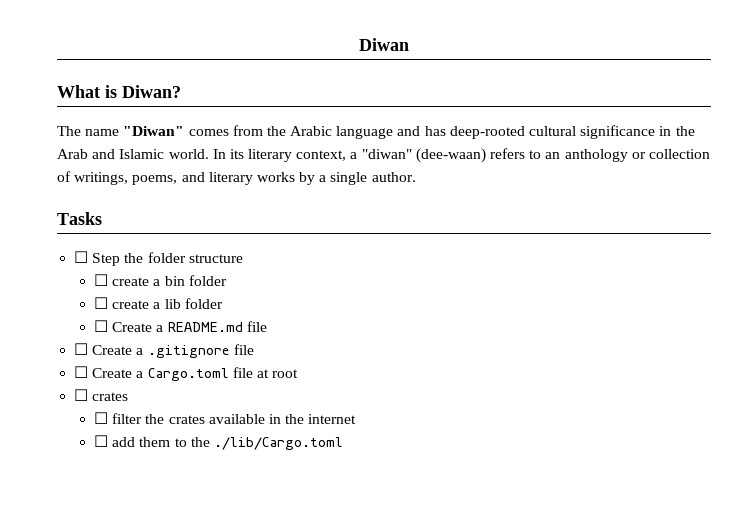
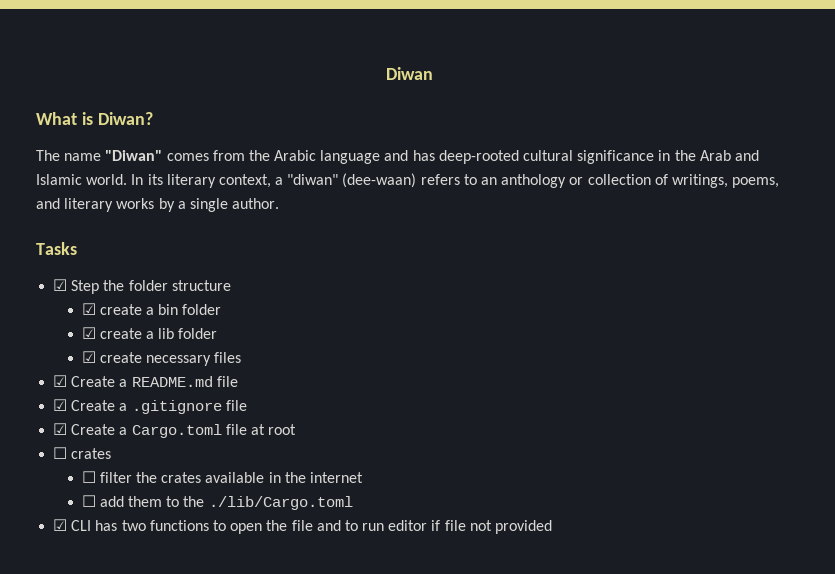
- ☐ Step the folder structure
+ ☑ Step the folder structure
- ☐ create a bin folder
+ ☑ create a bin folder
- ☐ create a lib folder
+ ☑ create a lib folder
- ☐ Create a README.md file
+ ☑ create necessary files
+ ☑ Create a README.md file
- ☐ Create a .gitignore file
+ ☑ Create a .gitignore file
- ☐ Create a Cargo.toml file at root
+ ☑ Create a Cargo.toml file at root
+ ☑ CLI has two functions to open the file and to run editor if file not provided

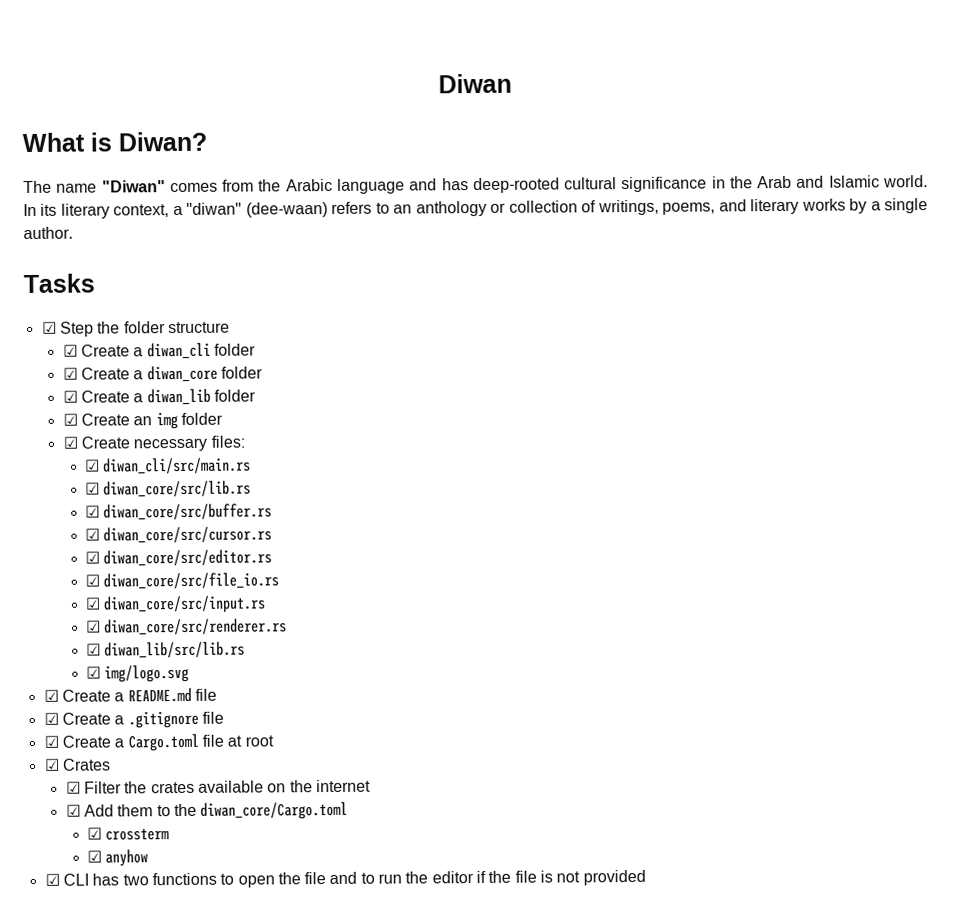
- ☑ create a bin folder
- ☑ create a lib folder
- ☑ create necessary files
+ ☑ Create a diwan_cli folder
+ ☑ Create a diwan_core folder
+ ☑ Create a diwan_lib folder
+ ☑ Create an img folder
+ ☑ Create necessary files:
+ ☑ diwan_cli/src/main.rs
+ ☑ diwan_core/src/lib.rs
+ ☑ diwan_core/src/buffer.rs
+ ☑ diwan_core/src/cursor.rs
+ ☑ diwan_core/src/editor.rs
+ ☑ diwan_core/src/file_io.rs
+ ☑ diwan_core/src/input.rs
+ ☑ diwan_core/src/renderer.rs
+ ☑ diwan_lib/src/lib.rs
+ ☑ img/logo.svg
- ☐ crates
- ☐ filter the crates available in the internet
+ ☑ Crates
+ ☑ Filter the crates available on the internet
- ☐ add them to the ./lib/Cargo.toml
+ ☑ Add them to the diwan_core/Cargo.toml
+ ☑ crossterm
+ ☑ anyhow
- ☑ CLI has two functions to open the file and to run editor if file not provided
+ ☑ CLI has two functions to open the file and to run the editor if the file is not provided

